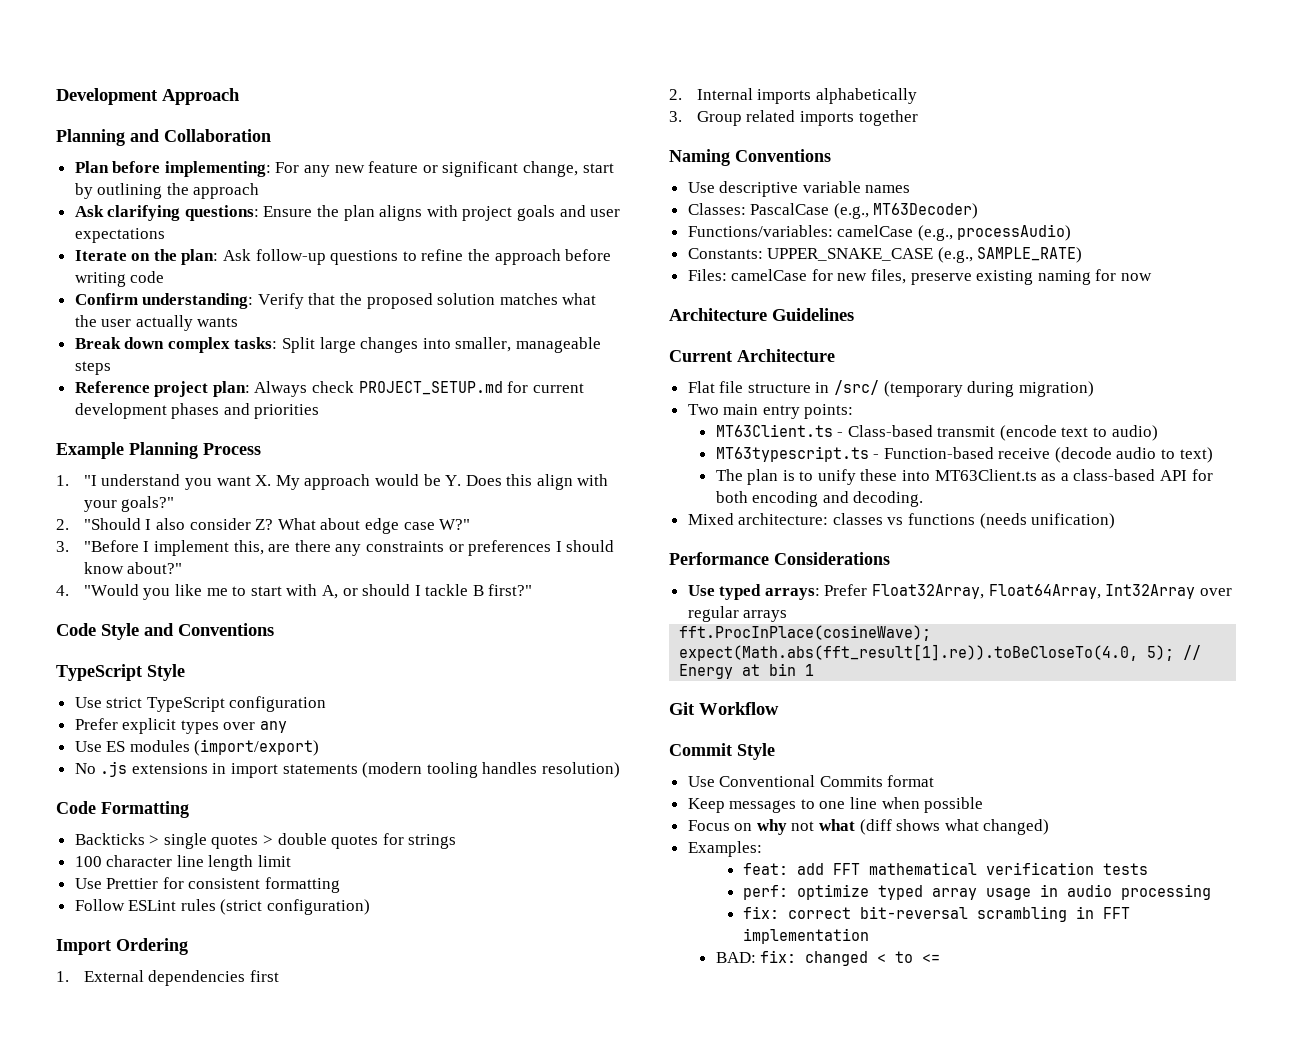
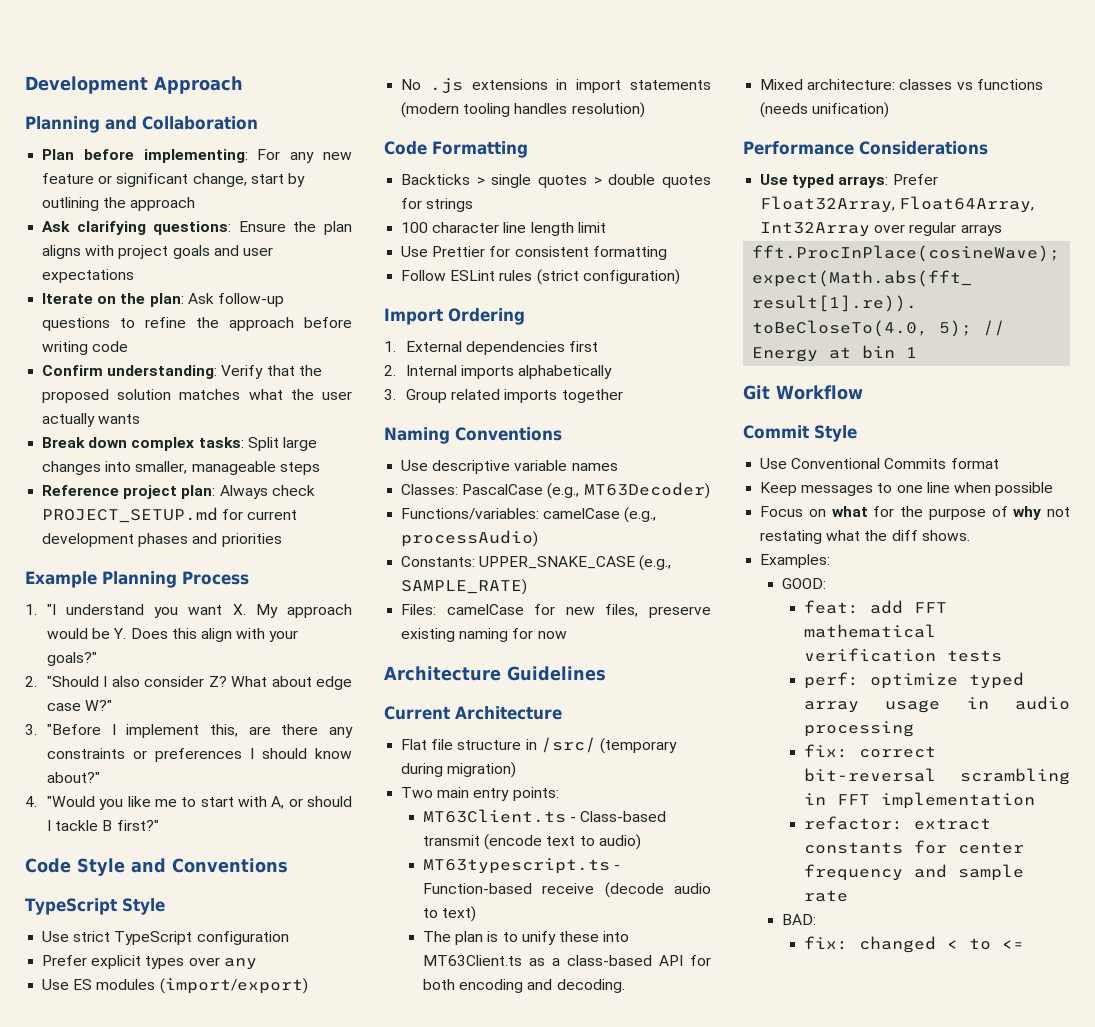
- Focus on why not what (diff shows what changed)
+ Focus on what for the purpose of why not restating what the diff shows.
+ GOOD:
+ refactor: extract constants for center frequency and sample rate
- BAD: fix: changed < to <=
+ BAD:
+ fix: changed < to <=

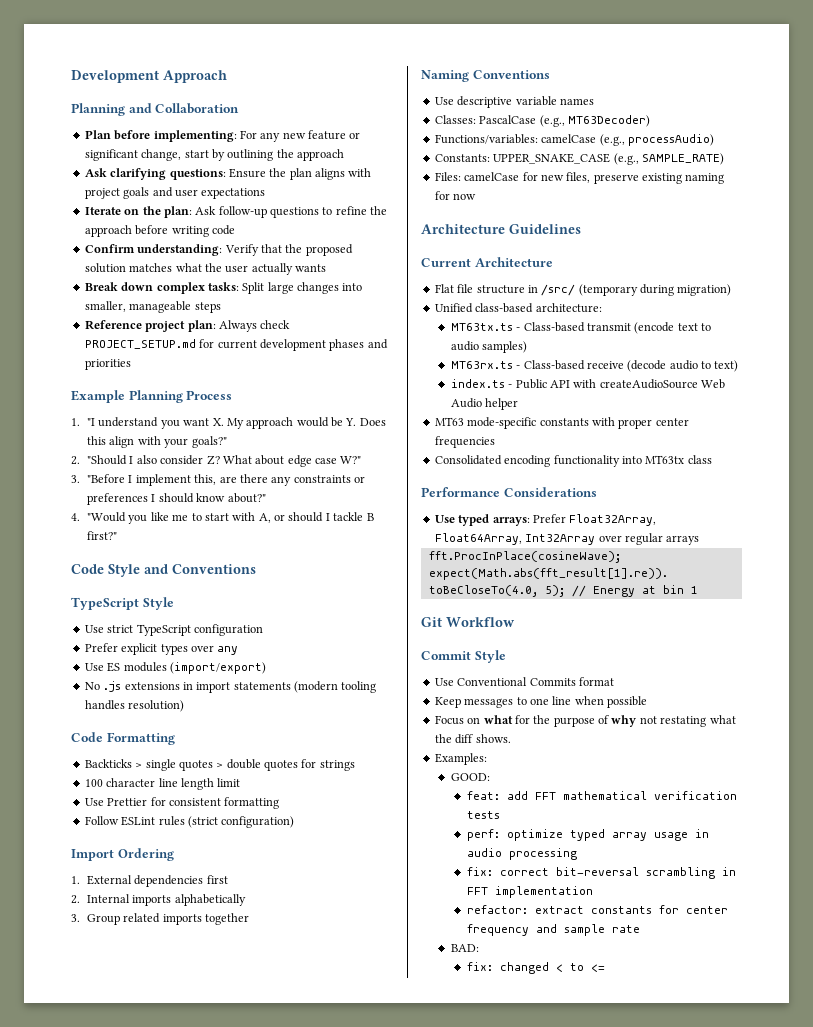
- Two main entry points:
- MT63Client.ts - Class-based transmit (encode text to audio)
- MT63typescript.ts - Function-based receive (decode audio to text)
+ Unified class-based architecture:
+ MT63tx.ts - Class-based transmit (encode text to audio samples)
+ MT63rx.ts - Class-based receive (decode audio to text)
- The plan is to unify these into MT63Client.ts as a class-based API for both encoding and decoding.
- Mixed architecture: classes vs functions (needs unification)
+ index.ts - Public API with createAudioSource Web Audio helper
+ MT63 mode-specific constants with proper center frequencies
+ Consolidated encoding functionality into MT63tx class

